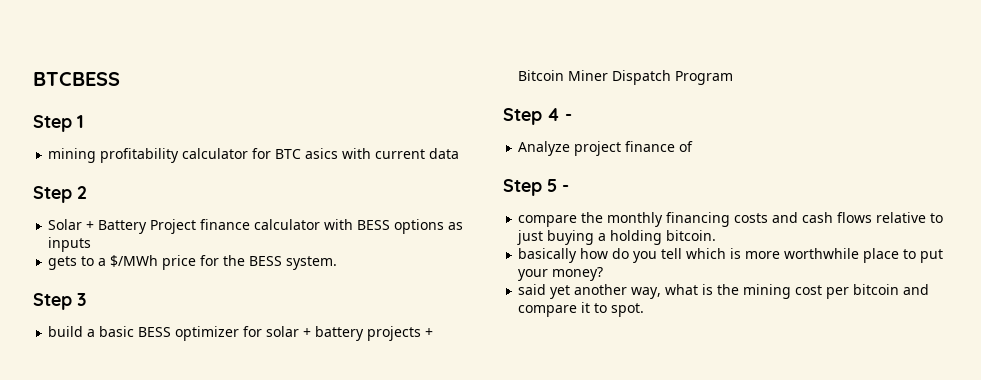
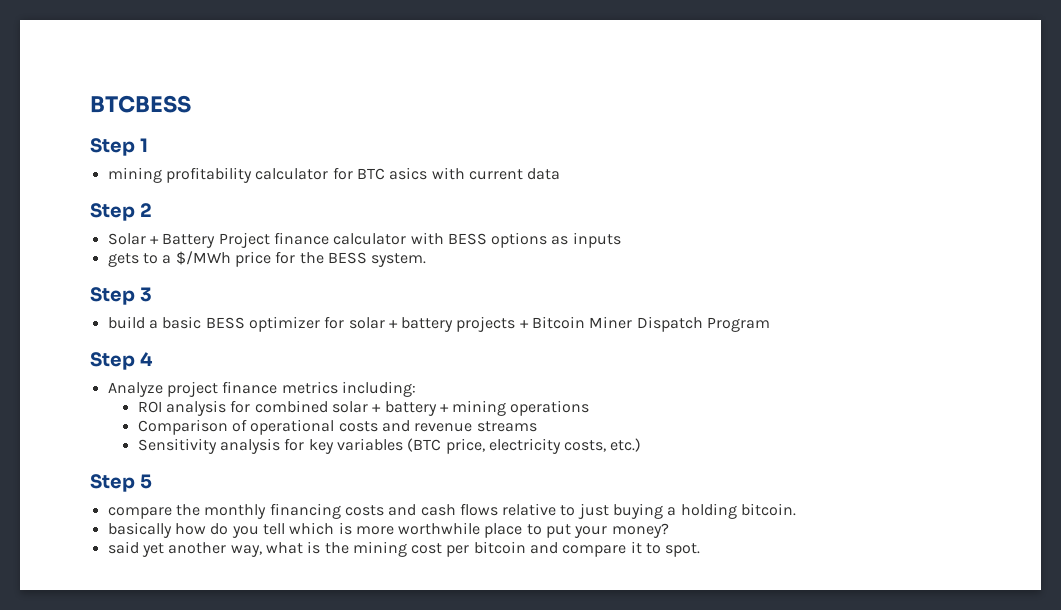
- Step 4 -
+ Step 4
- Analyze project finance of
+ Analyze project finance metrics including:
+ ROI analysis for combined solar + battery + mining operations
+ Comparison of operational costs and revenue streams
+ Sensitivity analysis for key variables (BTC price, electricity costs, etc.)
- Step 5 -
+ Step 5

